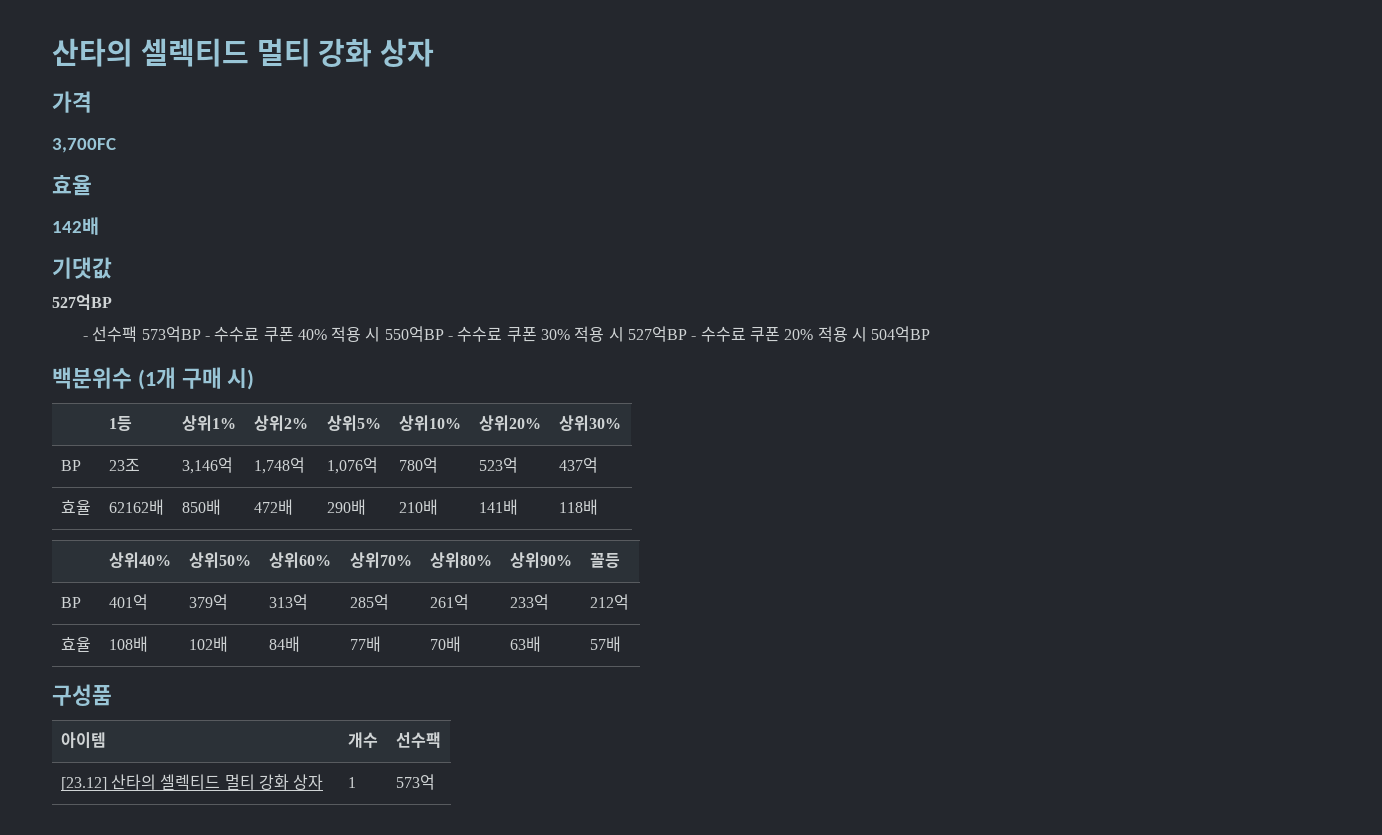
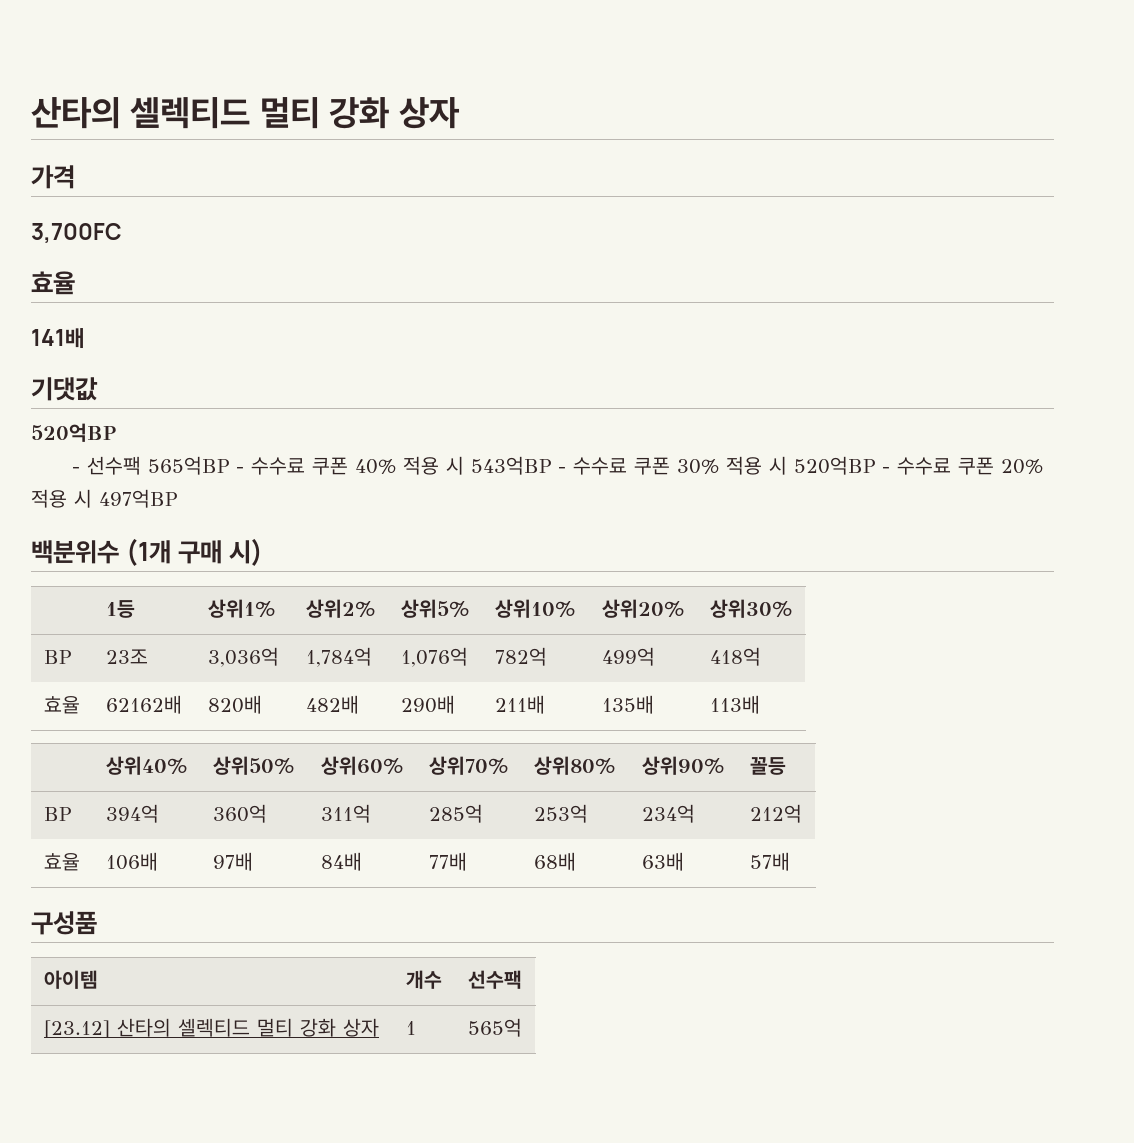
- 142배
+ 141배
  기댓값
- 527억BP
+ 520억BP
- - 선수팩 573억BP - 수수료 쿠폰 40% 적용 시 550억BP - 수수료 쿠폰 30% 적용 시 527억BP - 수수료 쿠폰 20% 적용 시 504억BP
+ - 선수팩 565억BP - 수수료 쿠폰 40% 적용 시 543억BP - 수수료 쿠폰 30% 적용 시 520억BP - 수수료 쿠폰 20% 적용 시 497억BP
- BP | 23조 | 3,146억 | 1,748억 | 1,076억 | 780억 | 523억 | 437억
+ BP | 23조 | 3,036억 | 1,784억 | 1,076억 | 782억 | 499억 | 418억
- 효율 | 62162배 | 850배 | 472배 | 290배 | 210배 | 141배 | 118배
+ 효율 | 62162배 | 820배 | 482배 | 290배 | 211배 | 135배 | 113배
- BP | 401억 | 379억 | 313억 | 285억 | 261억 | 233억 | 212억
+ BP | 394억 | 360억 | 311억 | 285억 | 253억 | 234억 | 212억
- 효율 | 108배 | 102배 | 84배 | 77배 | 70배 | 63배 | 57배
+ 효율 | 106배 | 97배 | 84배 | 77배 | 68배 | 63배 | 57배
- [23.12] 산타의 셀렉티드 멀티 강화 상자 | 1 | 573억
+ [23.12] 산타의 셀렉티드 멀티 강화 상자 | 1 | 565억

